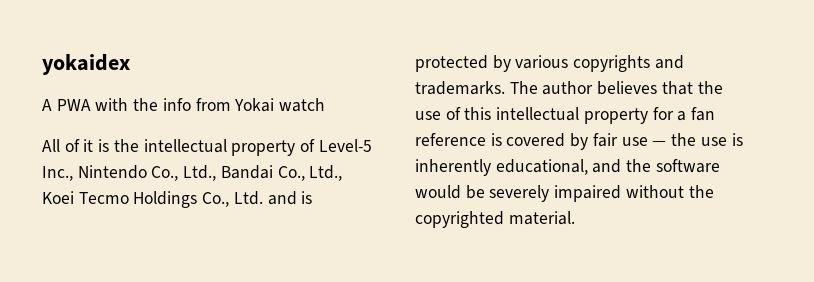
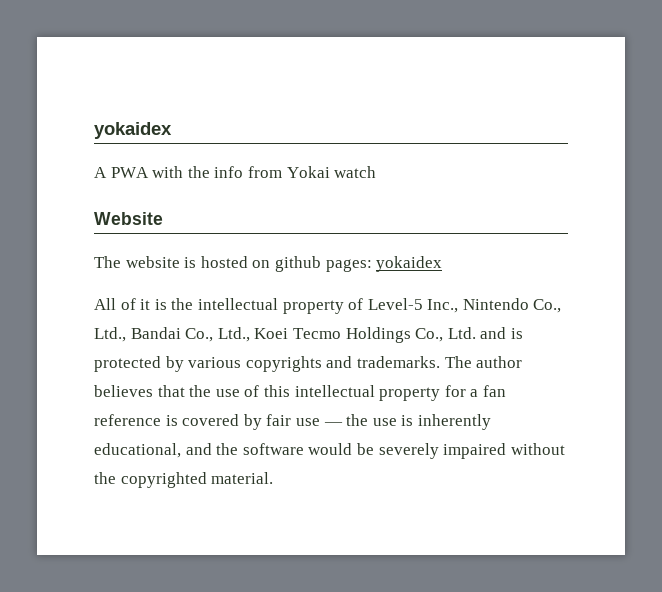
+ Website
+ The website is hosted on github pages: yokaidex

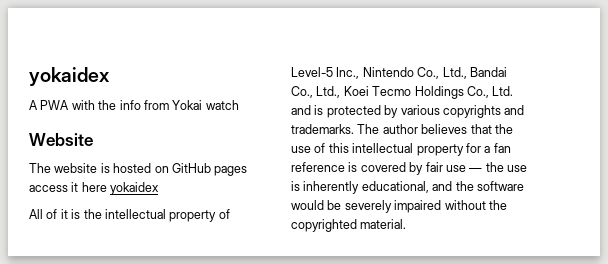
- The website is hosted on github pages: yokaidex
+ The website is hosted on GitHub pages access it here yokaidex

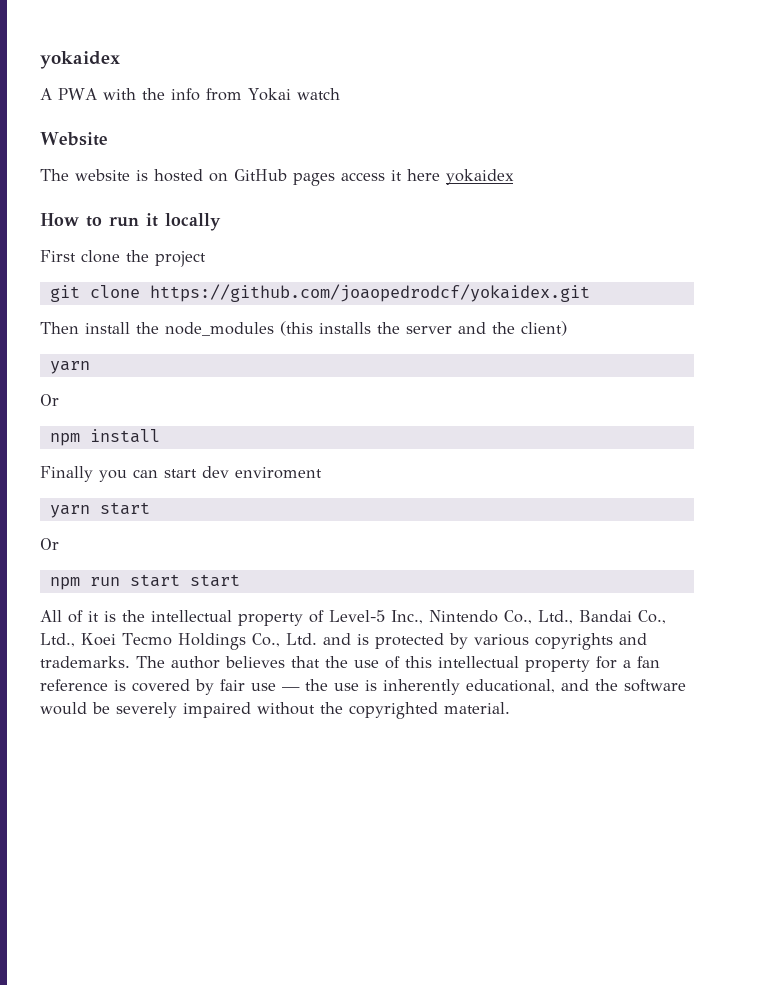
+ How to run it locally
+ First clone the project
+ git clone https://github.com/joaopedrodcf/yokaidex.git
+ Then install the node_modules (this installs the server and the client)
+ yarn
+ Or
+ npm install
+ Finally you can start dev enviroment
+ yarn start
+ Or
+ npm run start start

